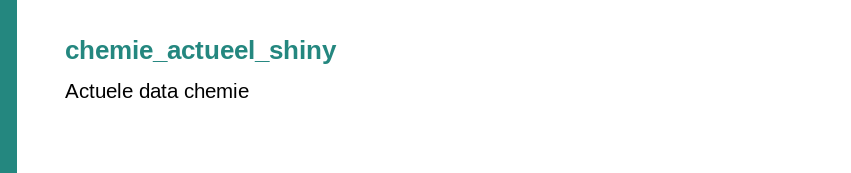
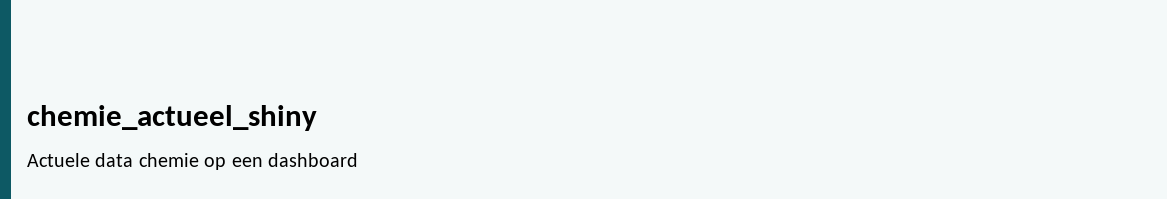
- Actuele data chemie
+ Actuele data chemie op een dashboard

